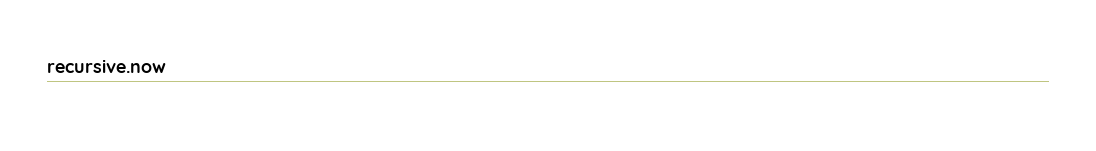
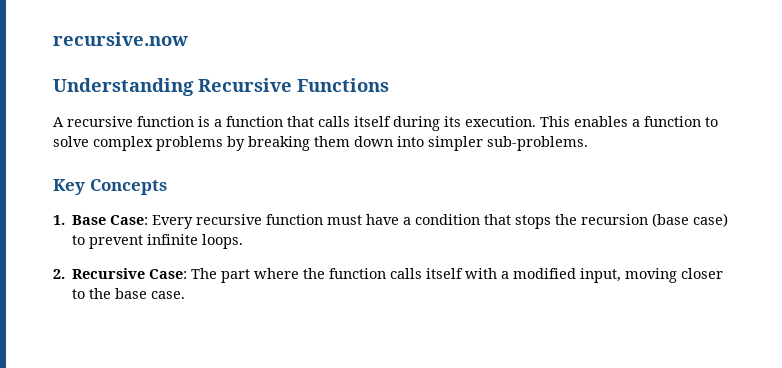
+ Understanding Recursive Functions
+ A recursive function is a function that calls itself during its execution. This enables a function to solve complex problems by breaking them down into simpler sub-problems.
+ Key Concepts
+ 1. Base Case: Every recursive function must have a condition that stops the recursion (base case) to prevent infinite loops.
+ 2. Recursive Case: The part where the function calls itself with a modified input, moving closer to the base case.

